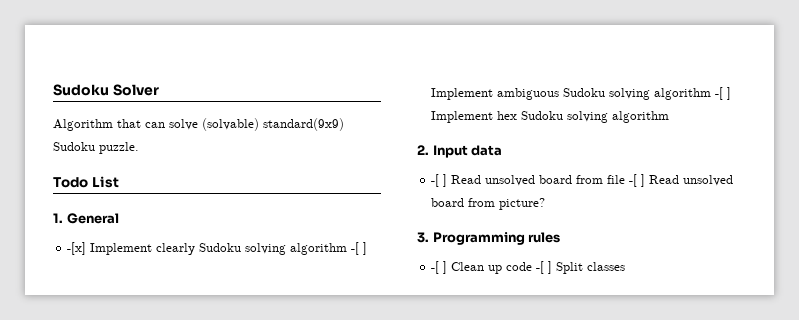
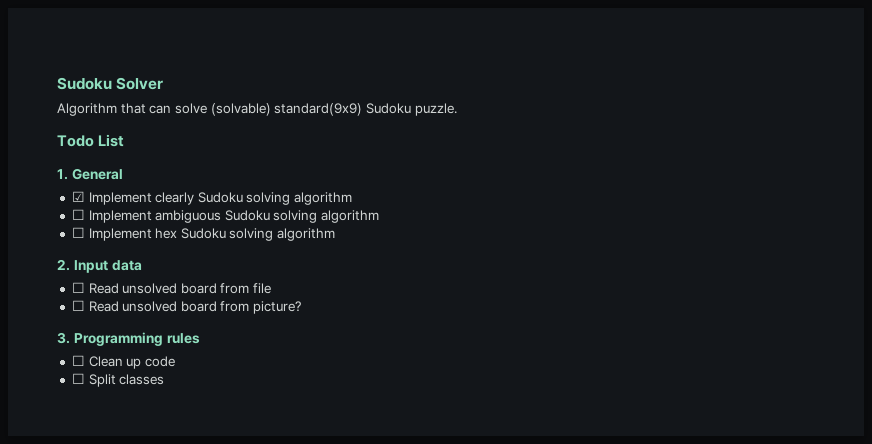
- -[x] Implement clearly Sudoku solving algorithm -[ ] Implement ambiguous Sudoku solving algorithm -[ ] Implement hex Sudoku solving algorithm
+ ☑ Implement clearly Sudoku solving algorithm
+ ☐ Implement ambiguous Sudoku solving algorithm
+ ☐ Implement hex Sudoku solving algorithm
- -[ ] Read unsolved board from file -[ ] Read unsolved board from picture?
+ ☐ Read unsolved board from file
+ ☐ Read unsolved board from picture?
- -[ ] Clean up code -[ ] Split classes
+ ☐ Clean up code
+ ☐ Split classes

